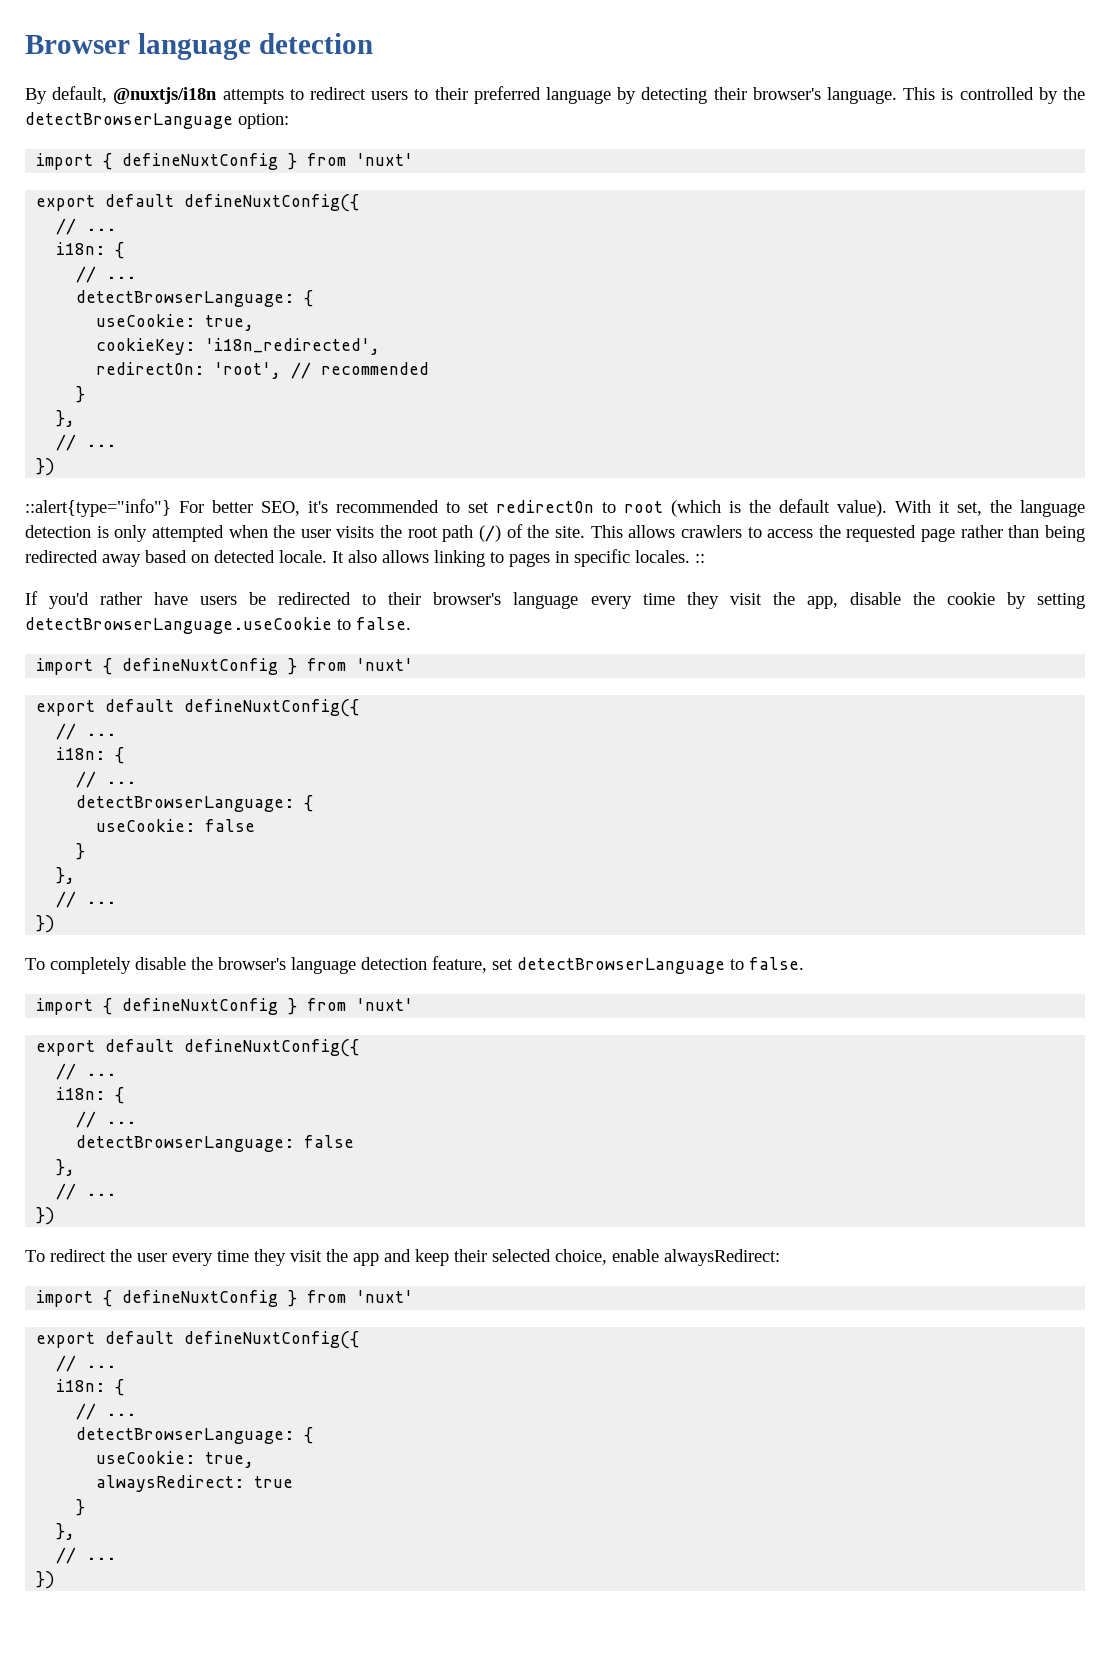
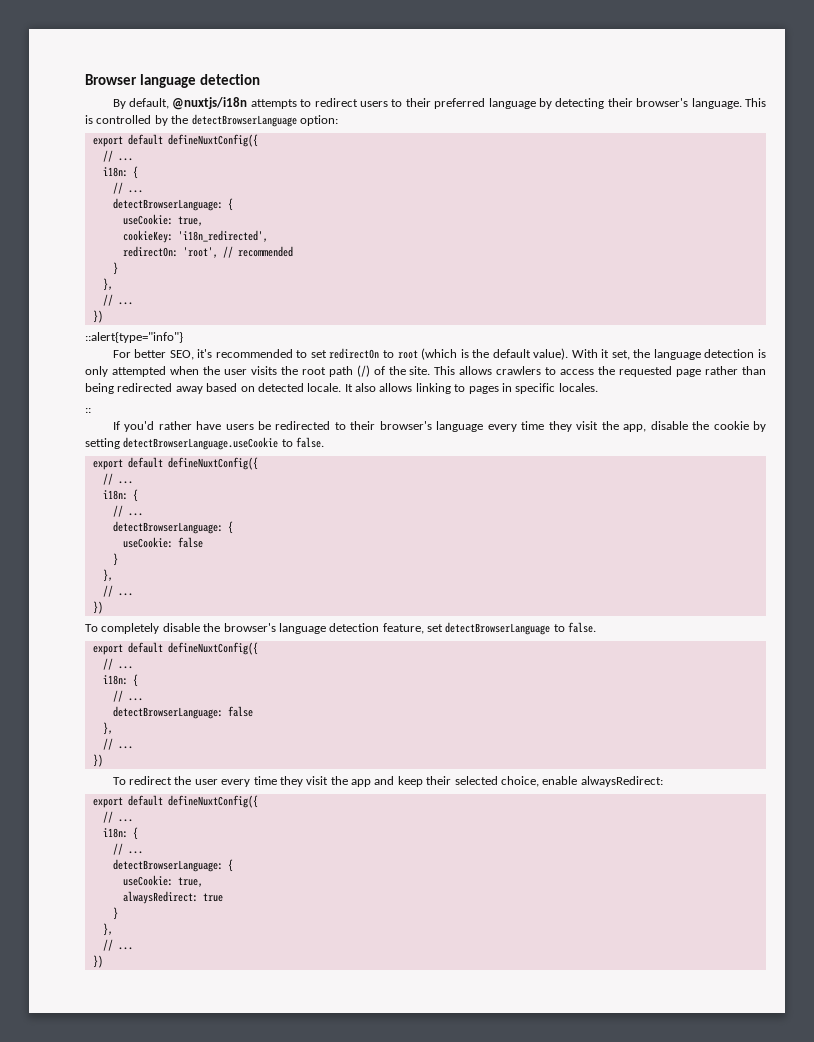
  This is controlled by the detectBrowserLanguage option:
- import { defineNuxtConfig } from 'nuxt'
- ::alert{type="info"} For better SEO, it's recommended to set redirectOn to root (which is the default value).
+ ::alert{type="info"}
+ For better SEO, it's recommended to set redirectOn to root (which is the default value).
- It also allows linking to pages in specific locales. ::
+ It also allows linking to pages in specific locales.
+ ::
  If you'd rather have users be redirected to their browser's language every time they visit the app, disable the cookie by setting detectBrowserLanguage.useCookie to false.
- import { defineNuxtConfig } from 'nuxt'
  To completely disable the browser's language detection feature, set detectBrowserLanguage to false.
- import { defineNuxtConfig } from 'nuxt'
  To redirect the user every time they visit the app and keep their selected choice, enable alwaysRedirect:
- import { defineNuxtConfig } from 'nuxt'

